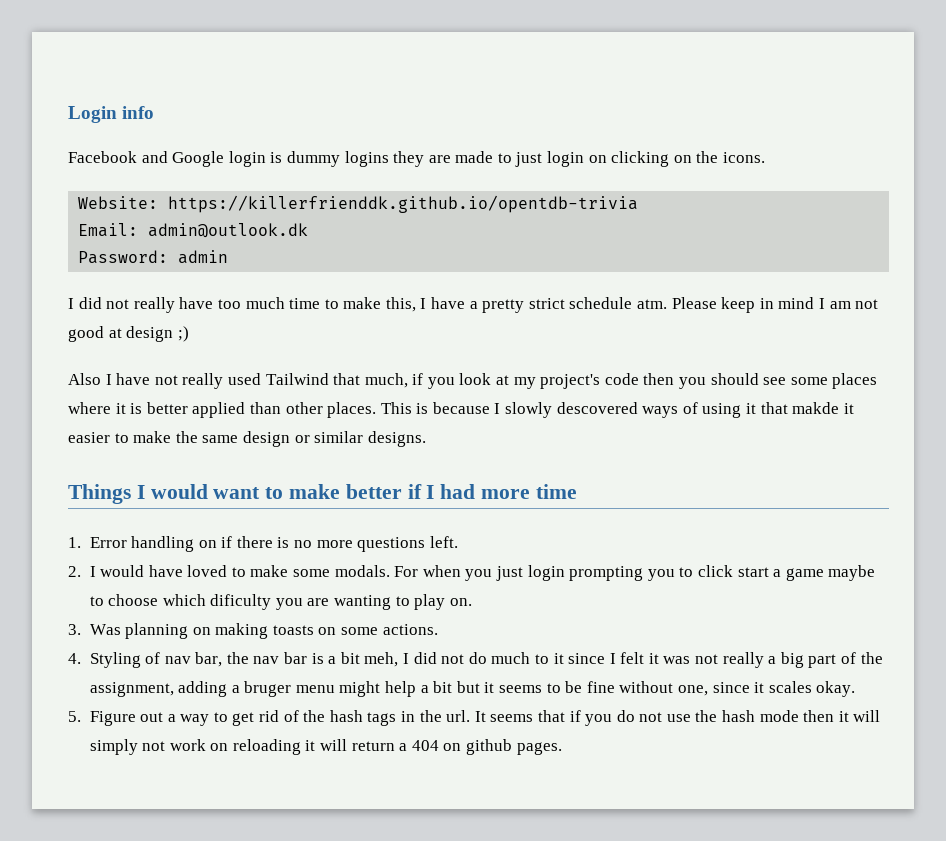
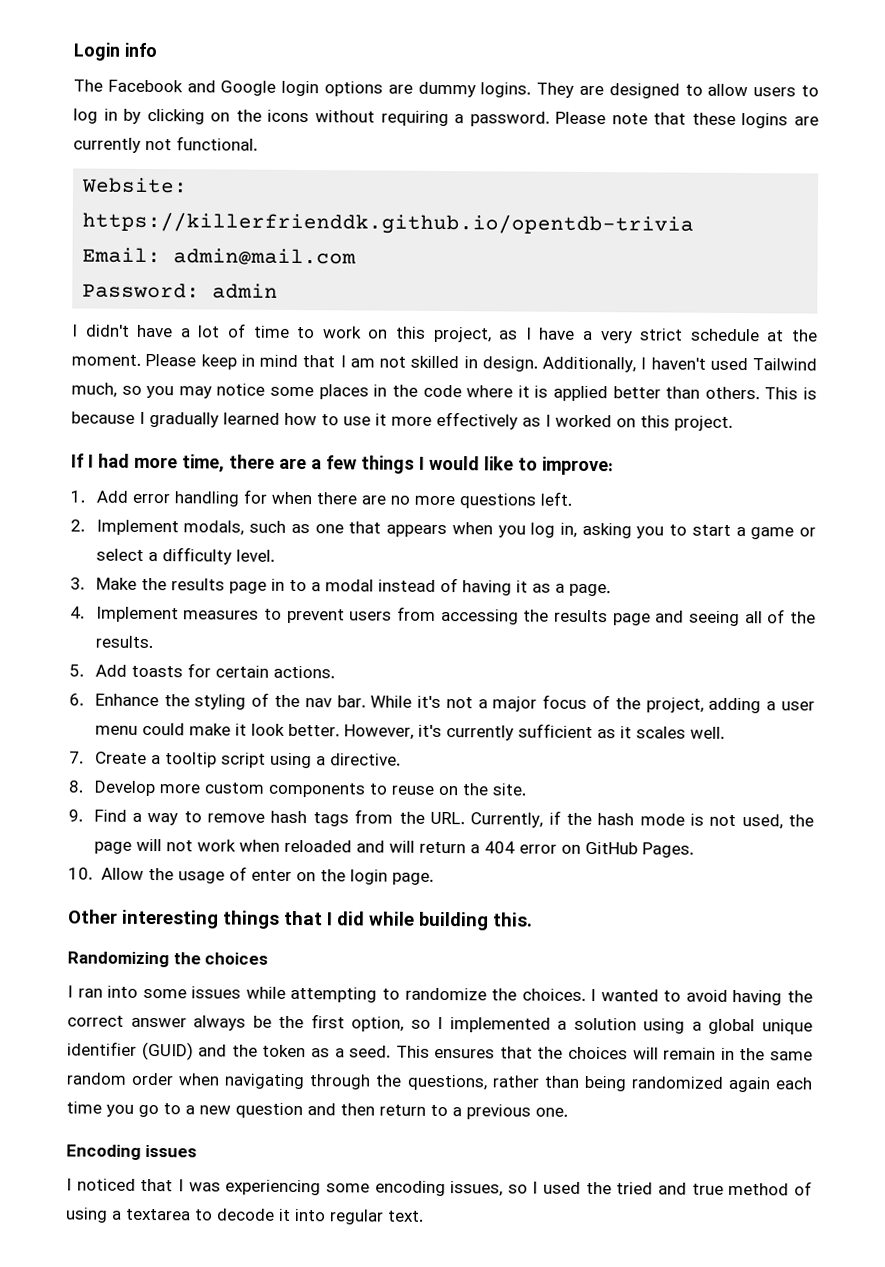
- Facebook and Google login is dummy logins they are made to just login on clicking on the icons.
+ The Facebook and Google login options are dummy logins. They are designed to allow users to log in by clicking on the icons without requiring a password. Please note that these logins are currently not functional.
- Email: admin@outlook.dk
+ Email: admin@mail.com
- I did not really have too much time to make this, I have a pretty strict schedule atm.
+ I didn't have a lot of time to work on this project, as I have a very strict schedule at the moment.
- Please keep in mind I am not good at design ;)
- Also I have not really used Tailwind that much, if you look at my project's code then you should see some places where it is better applied than other places. This is because I slowly descovered ways of using it that makde it easier to make the same design or similar designs.
- Things I would want to make better if I had more time
- 1. Error handling on if there is no more questions left.
+ Please keep in mind that I am not skilled in design. Additionally, I haven't used Tailwind much, so you may notice some places in the code where it is applied better than others. This is because I gradually learned how to use it more effectively as I worked on this project.
+ If I had more time, there are a few things I would like to improve:
+ 1. Add error handling for when there are no more questions left.
- 2. I would have loved to make some modals. For when you just login prompting you to click start a game maybe to choose which dificulty you are wanting to play on.
- 3. Was planning on making toasts on some actions.
- 4. Styling of nav bar, the nav bar is a bit meh, I did not do much to it since I felt it was not really a big part of the assignment, adding a bruger menu might help a bit but it seems to be fine without one, since it scales okay.
- 5. Figure out a way to get rid of the hash tags in the url. It seems that if you do not use the hash mode then it will simply not work on reloading it will return a 404 on github pages.
+ 2. Implement modals, such as one that appears when you log in, asking you to start a game or select a difficulty level.
+ 3. Make the results page in to a modal instead of having it as a page.
+ 4. Implement measures to prevent users from accessing the results page and seeing all of the results.
+ 5. Add toasts for certain actions.
+ 6. Enhance the styling of the nav bar. While it's not a major focus of the project, adding a user menu could make it look better. However, it's currently sufficient as it scales well.
+ 7. Create a tooltip script using a directive.
+ 8. Develop more custom components to reuse on the site.
+ 9. Find a way to remove hash tags from the URL. Currently, if the hash mode is not used, the page will not work when reloaded and will return a 404 error on GitHub Pages.
+ 10. Allow the usage of enter on the login page.
+ Other interesting things that I did while building this.
+ Randomizing the choices
+ I ran into some issues while attempting to randomize the choices. I wanted to avoid having the correct answer always be the first option, so I implemented a solution using a global unique identifier (GUID) and the token as a seed. This ensures that the choices will remain in the same random order when navigating through the questions, rather than being randomized again each time you go to a new question and then return to a previous one.
+ Encoding issues
+ I noticed that I was experiencing some encoding issues, so I used the tried and true method of using a textarea to decode it into regular text.

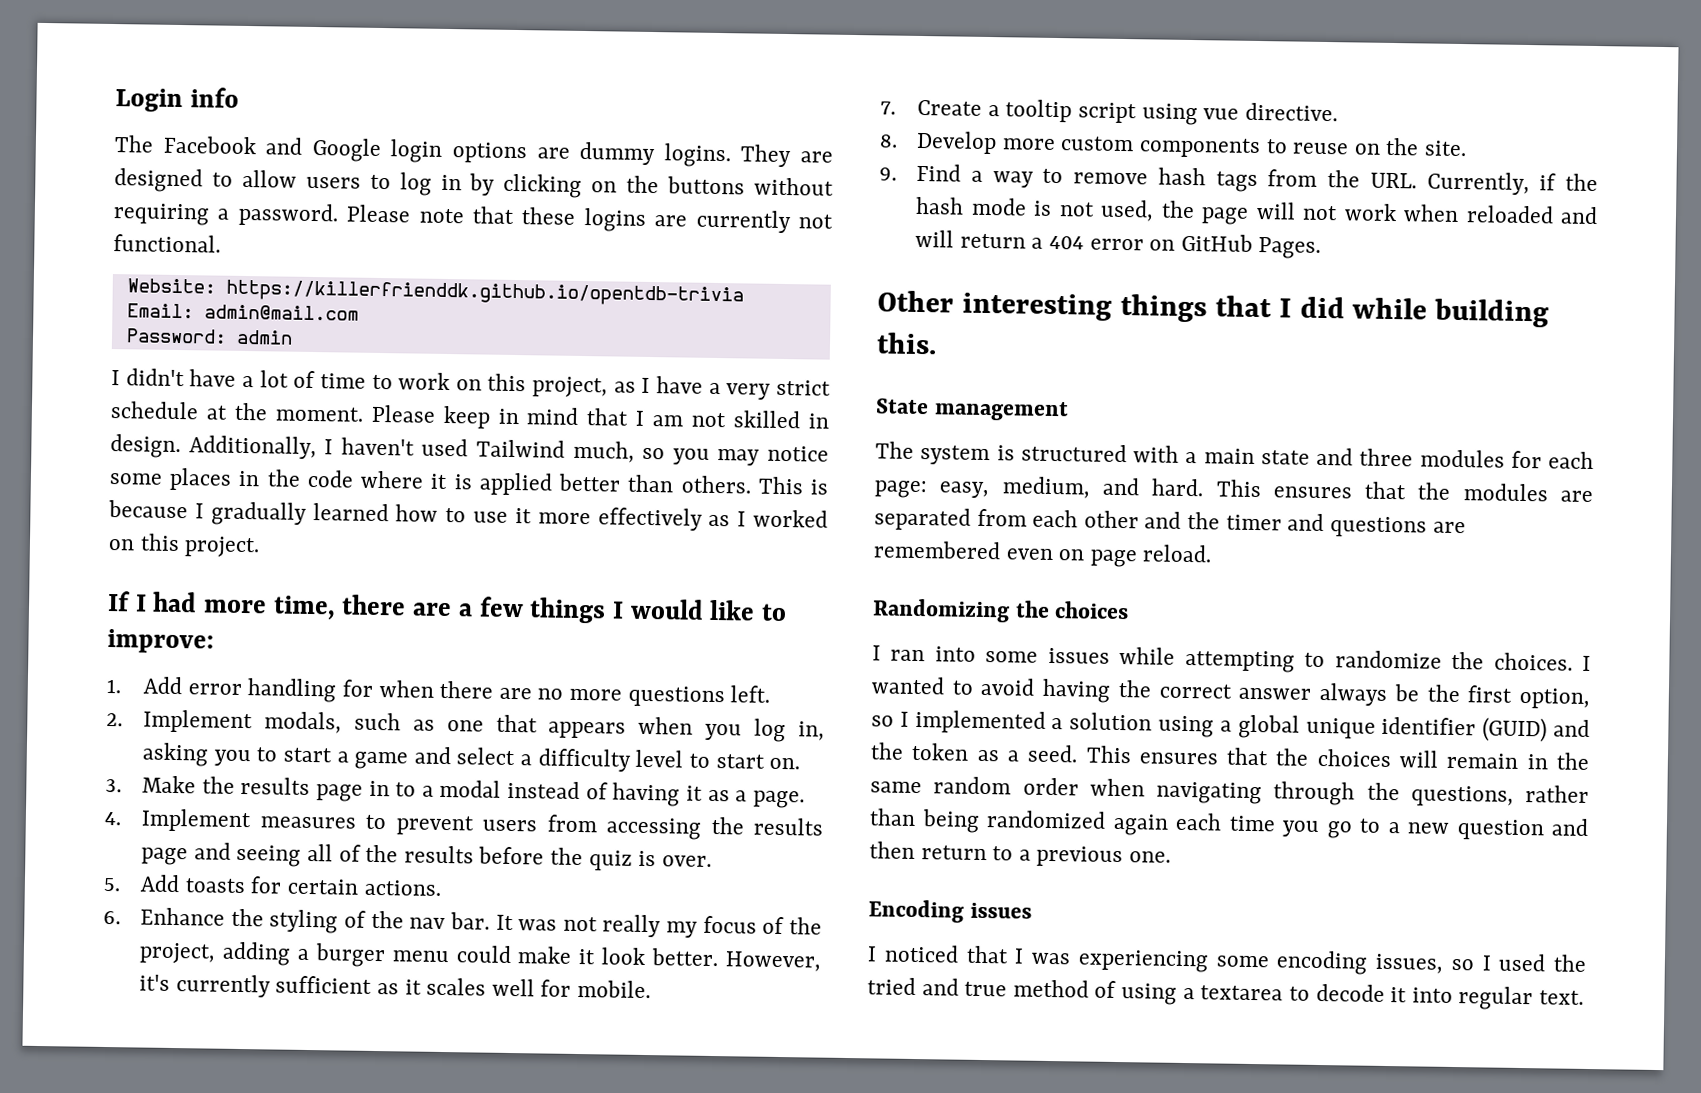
- They are designed to allow users to log in by clicking on the icons without requiring a password.
+ They are designed to allow users to log in by clicking on the buttons without requiring a password.
- 2. Implement modals, such as one that appears when you log in, asking you to start a game or select a difficulty level.
+ 2. Implement modals, such as one that appears when you log in, asking you to start a game and select a difficulty level to start on.
- 4. Implement measures to prevent users from accessing the results page and seeing all of the results.
+ 4. Implement measures to prevent users from accessing the results page and seeing all of the results before the quiz is over.
- While it's not a major focus of the project, adding a user menu could make it look better.
+ It was not really my focus of the project, adding a burger menu could make it look better.
- However, it's currently sufficient as it scales well.
+ However, it's currently sufficient as it scales well for mobile.
- 7. Create a tooltip script using a directive.
+ 7. Create a tooltip script using vue directive.
- 10. Allow the usage of enter on the login page.
+ State management
+ The system is structured with a main state and three modules for each page: easy, medium, and hard. This ensures that the modules are separated from each other and the timer and questions are remembered even on page reload.

